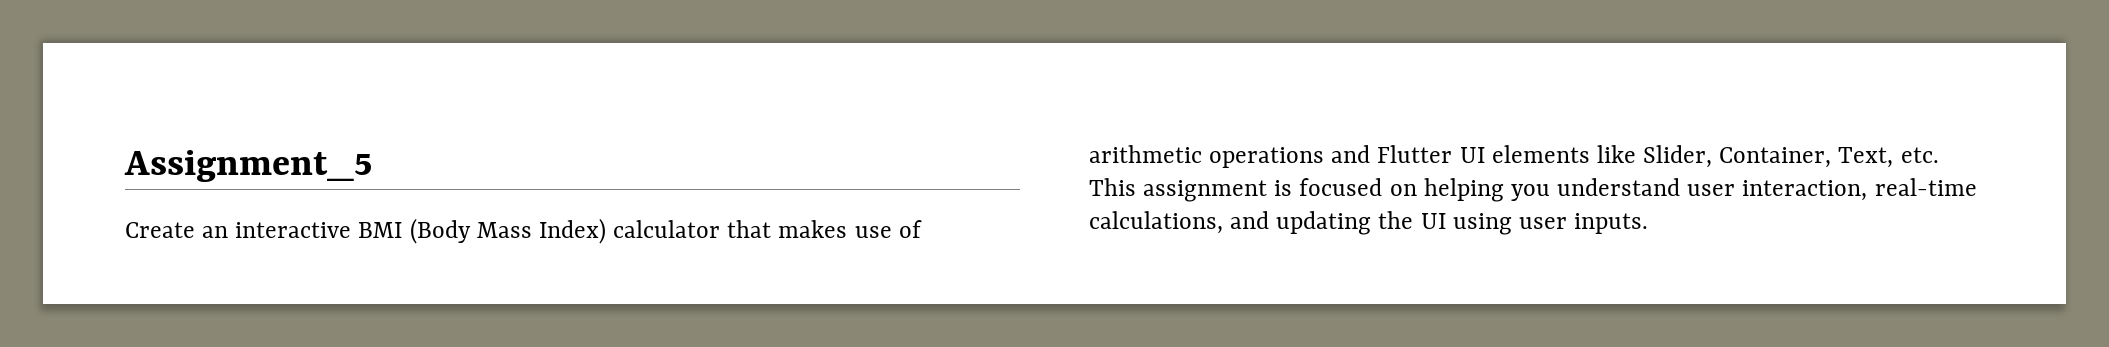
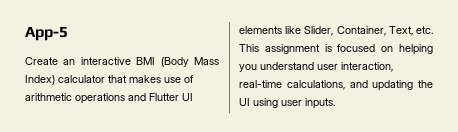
- Assignment_5
+ App-5

